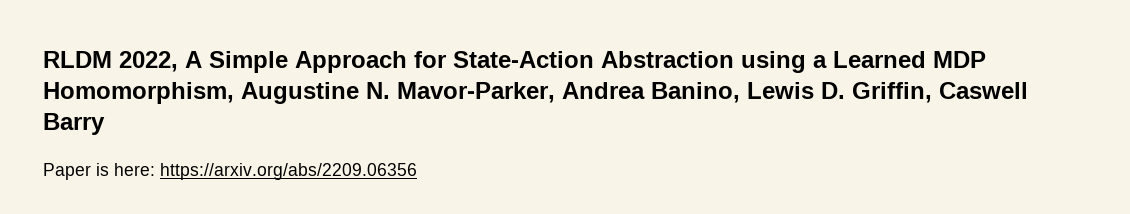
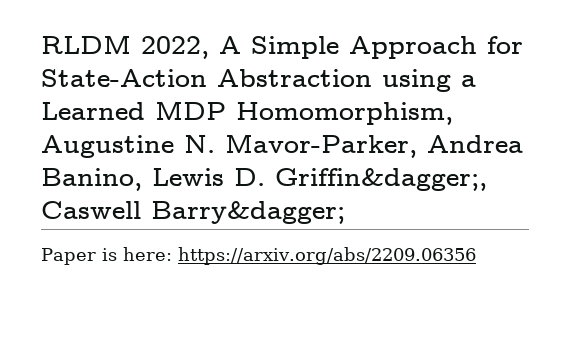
- RLDM 2022, A Simple Approach for State-Action Abstraction using a Learned MDP Homomorphism, Augustine N. Mavor-Parker, Andrea Banino, Lewis D. Griffin, Caswell Barry
+ RLDM 2022, A Simple Approach for State-Action Abstraction using a Learned MDP Homomorphism, Augustine N. Mavor-Parker, Andrea Banino, Lewis D. Griffin&dagger;, Caswell Barry&dagger;

